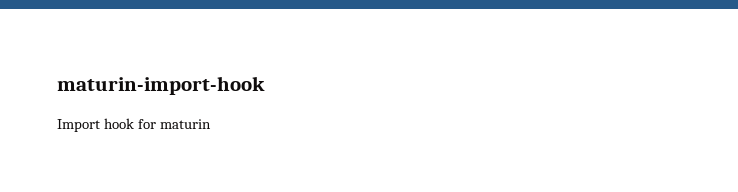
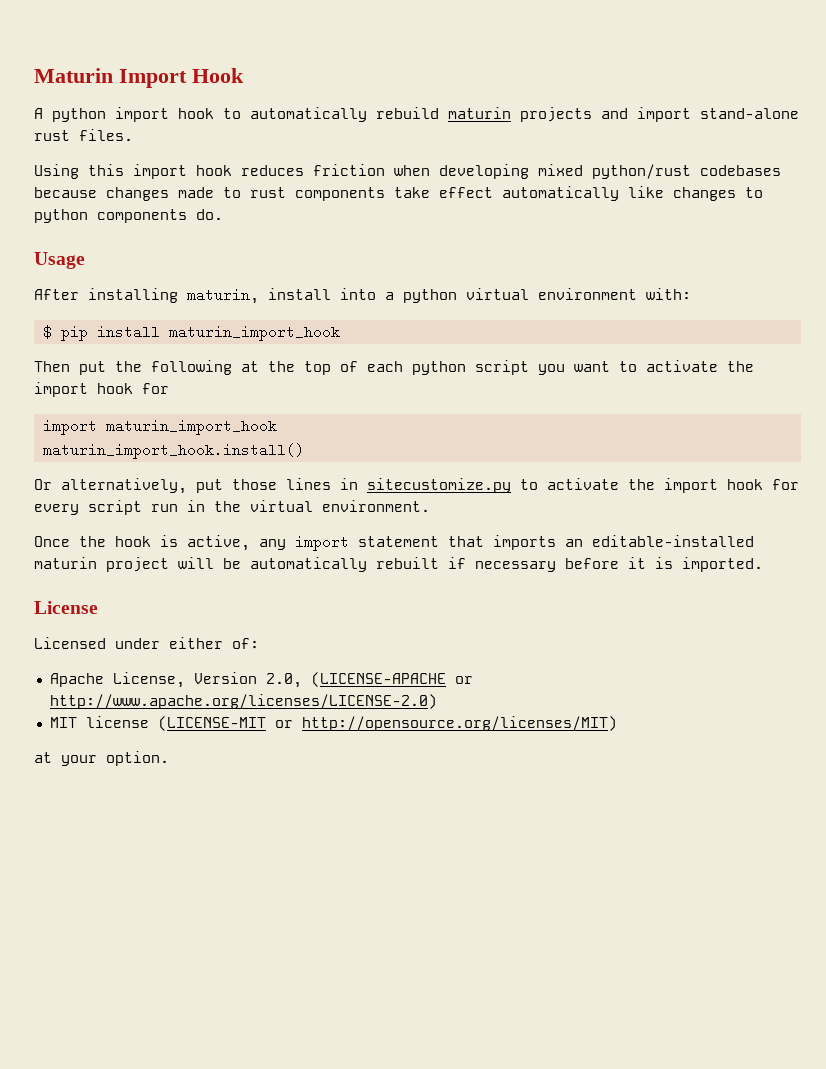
- maturin-import-hook
- Import hook for maturin
+ Maturin Import Hook
+ A python import hook to automatically rebuild maturin projects and import stand-alone rust files.
+ Using this import hook reduces friction when developing mixed python/rust codebases because changes made to rust components take effect automatically like changes to python components do.
+ Usage
+ After installing maturin, install into a python virtual environment with:
+ $ pip install maturin_import_hook
+ Then put the following at the top of each python script you want to activate the import hook for
+ import maturin_import_hook
+ maturin_import_hook.install()
+ Or alternatively, put those lines in sitecustomize.py to activate the import hook for every script run in the virtual environment.
+ Once the hook is active, any import statement that imports an editable-installed maturin project will be automatically rebuilt if necessary before it is imported.
+ License
+ Licensed under either of:
+ Apache License, Version 2.0, (LICENSE-APACHE or http://www.apache.org/licenses/LICENSE-2.0)
+ MIT license (LICENSE-MIT or http://opensource.org/licenses/MIT)
+ at your option.

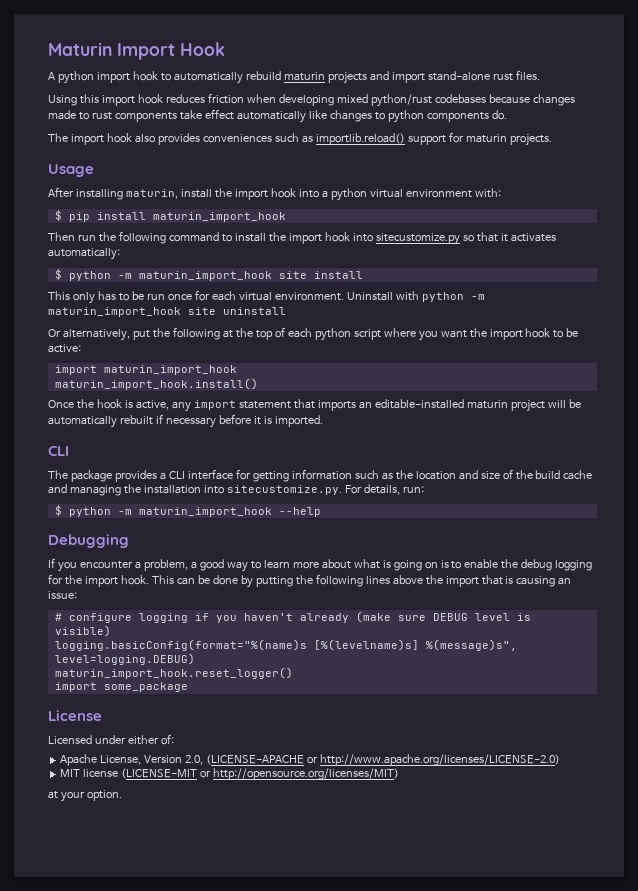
+ The import hook also provides conveniences such as importlib.reload() support for maturin projects.
- After installing maturin, install into a python virtual environment with:
+ After installing maturin, install the import hook into a python virtual environment with:
- Then put the following at the top of each python script you want to activate the import hook for
+ Then run the following command to install the import hook into sitecustomize.py so that it activates automatically:
+ $ python -m maturin_import_hook site install
+ This only has to be run once for each virtual environment. Uninstall with python -m maturin_import_hook site uninstall
+ Or alternatively, put the following at the top of each python script where you want the import hook to be active:
- Or alternatively, put those lines in sitecustomize.py to activate the import hook for every script run in the virtual environment.
  Once the hook is active, any import statement that imports an editable-installed maturin project will be automatically rebuilt if necessary before it is imported.
+ CLI
+ The package provides a CLI interface for getting information such as the location and size of the build cache and managing the installation into sitecustomize.py. For details, run:
+ $ python -m maturin_import_hook --help
+ Debugging
+ If you encounter a problem, a good way to learn more about what is going on is to enable the debug logging for the import hook. This can be done by putting the following lines above the import that is causing an issue:
+ # configure logging if you haven't already (make sure DEBUG level is visible)
+ logging.basicConfig(format="%(name)s [%(levelname)s] %(message)s", level=logging.DEBUG)
+ maturin_import_hook.reset_logger()
+ import some_package

